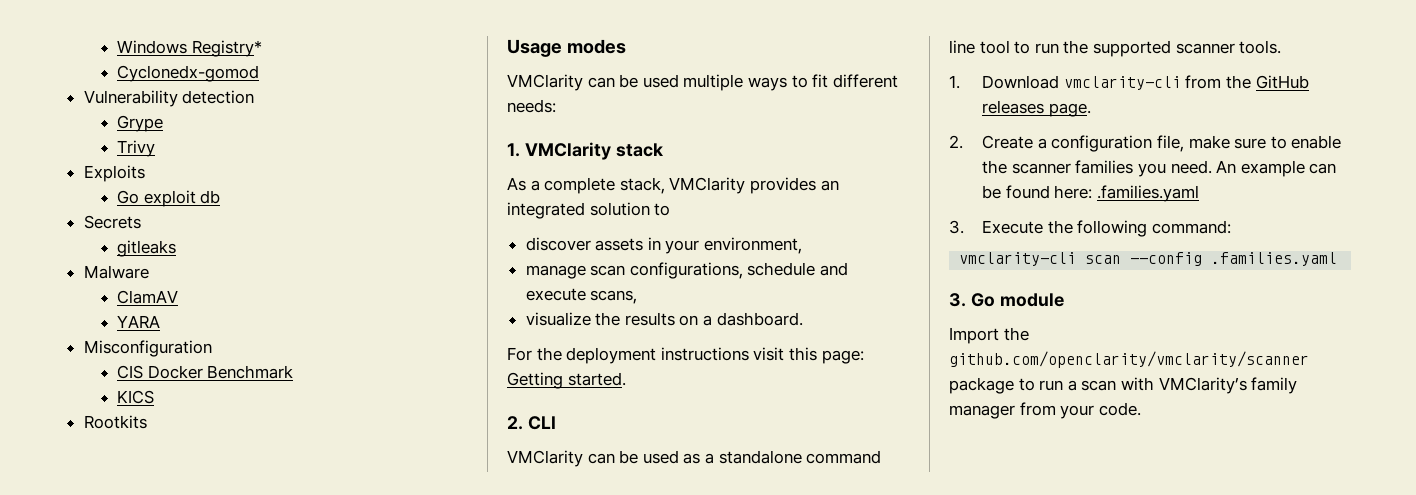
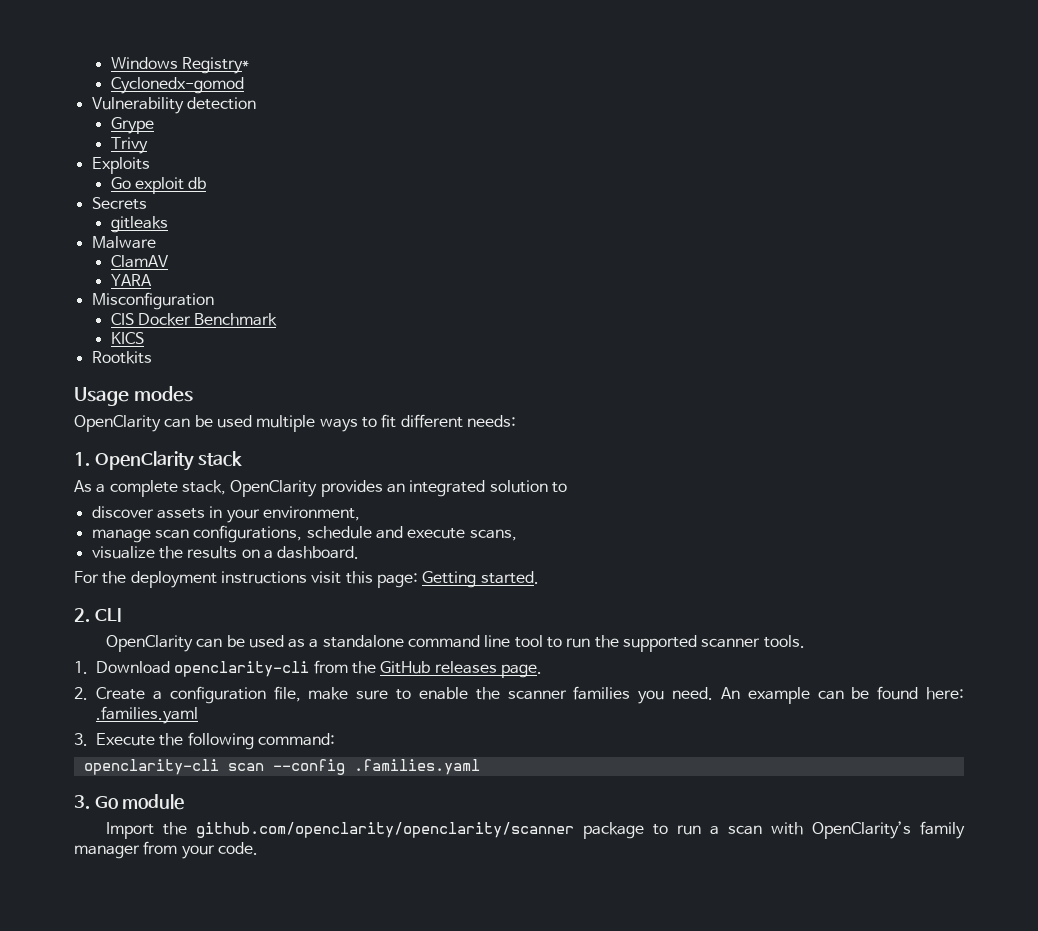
- VMClarity can be used multiple ways to fit different needs:
+ OpenClarity can be used multiple ways to fit different needs:
- 1. VMClarity stack
+ 1. OpenClarity stack
- As a complete stack, VMClarity provides an integrated solution to
+ As a complete stack, OpenClarity provides an integrated solution to
- VMClarity can be used as a standalone command line tool to run the supported scanner tools.
+ OpenClarity can be used as a standalone command line tool to run the supported scanner tools.
- 1. Download vmclarity-cli from the GitHub releases page.
+ 1. Download openclarity-cli from the GitHub releases page.
- vmclarity-cli scan --config .families.yaml
+ openclarity-cli scan --config .families.yaml
- Import the github.com/openclarity/vmclarity/scanner package to run a scan with VMClarity’s family manager from your code.
+ Import the github.com/openclarity/openclarity/scanner package to run a scan with OpenClarity’s family manager from your code.

